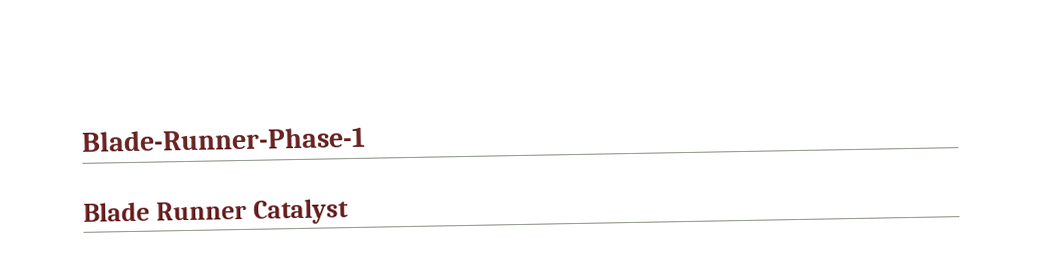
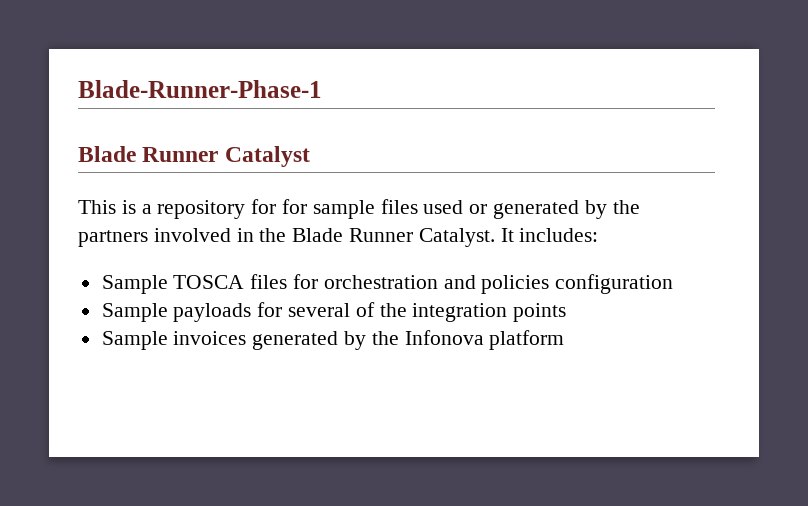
+ This is a repository for for sample files used or generated by the partners involved in the Blade Runner Catalyst. It includes:
+ Sample TOSCA files for orchestration and policies configuration
+ Sample payloads for several of the integration points
+ Sample invoices generated by the Infonova platform

